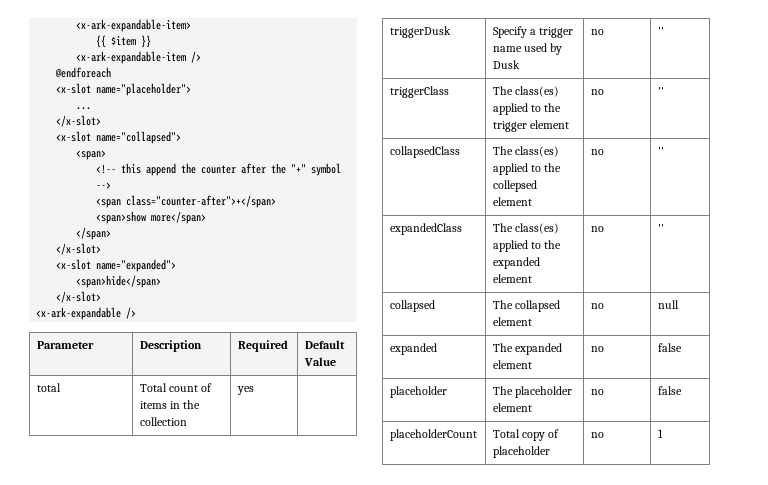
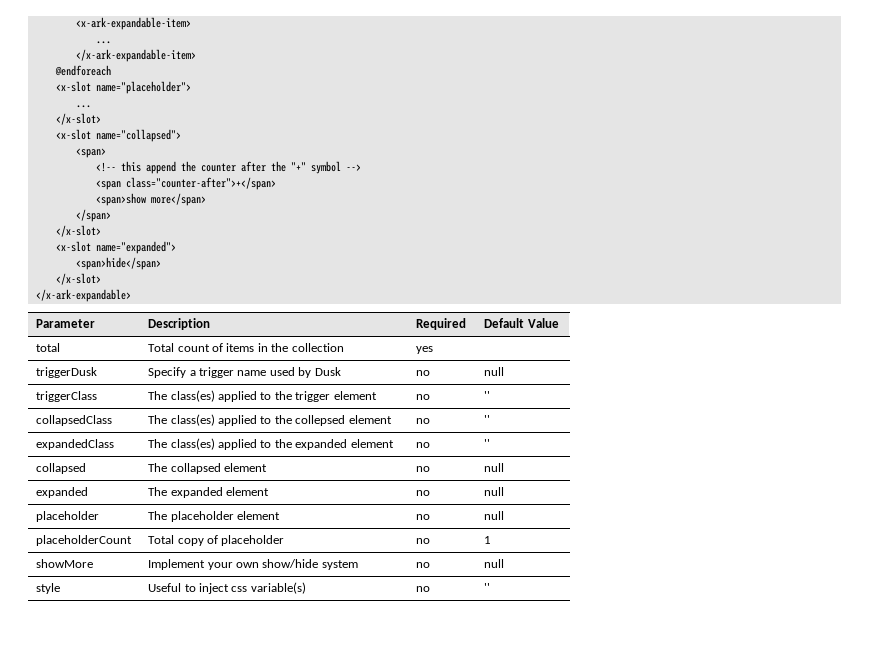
  <x-ark-expandable-item>
- {{ $item }}
- <x-ark-expandable-item />
+ ...
+ </x-ark-expandable-item>
- <x-ark-expandable />
+ </x-ark-expandable>
- triggerDusk | Specify a trigger name used by Dusk | no | ''
+ triggerDusk | Specify a trigger name used by Dusk | no | null
- expanded | The expanded element | no | false
+ expanded | The expanded element | no | null
- placeholder | The placeholder element | no | false
+ placeholder | The placeholder element | no | null
+ showMore | Implement your own show/hide system | no | null
+ style | Useful to inject css variable(s) | no | ''

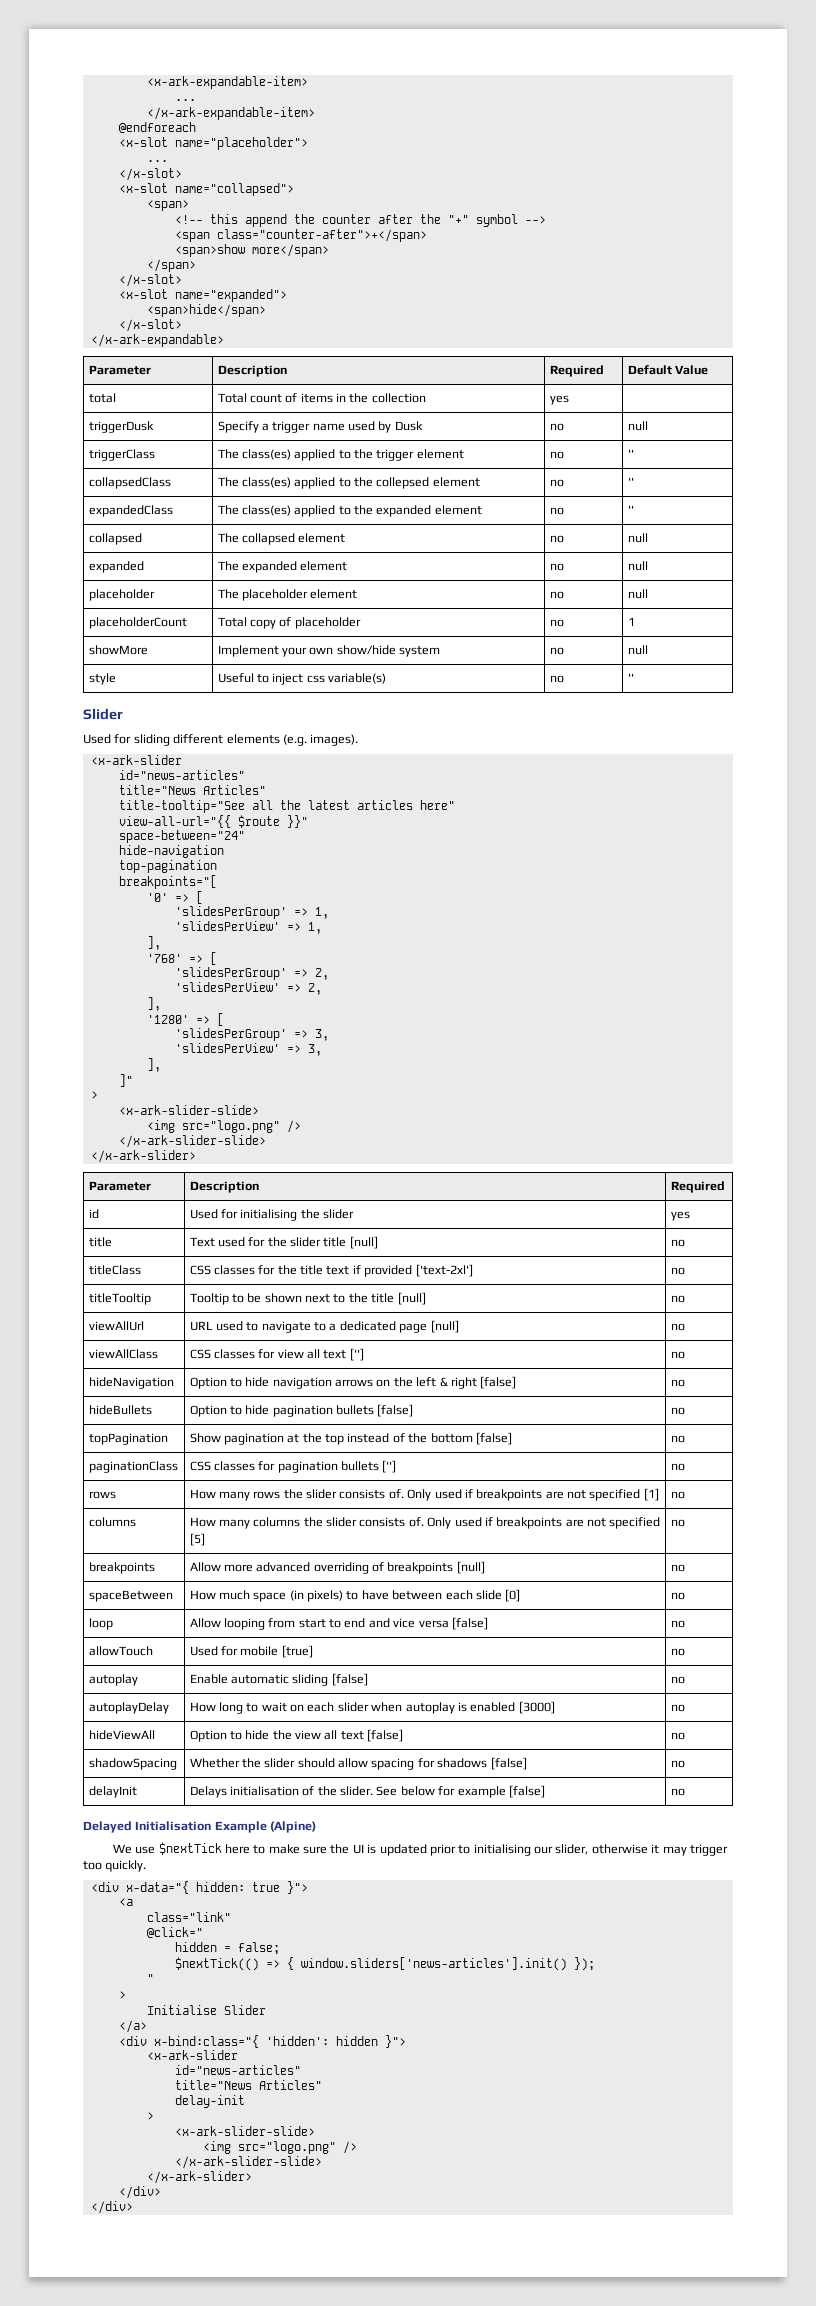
  style | Useful to inject css variable(s) | no | ''
+ Slider
+ Used for sliding different elements (e.g. images).
+ <x-ark-slider
+ id="news-articles"
+ title="News Articles"
+ title-tooltip="See all the latest articles here"
+ view-all-url="{{ $route }}"
+ space-between="24"
+ hide-navigation
+ top-pagination
+ breakpoints="[
+ '0' => [
+ 'slidesPerGroup' => 1,
+ 'slidesPerView' => 1,
+ ],
+ '768' => [
+ 'slidesPerGroup' => 2,
+ 'slidesPerView' => 2,
+ ],
+ '1280' => [
+ 'slidesPerGroup' => 3,
+ 'slidesPerView' => 3,
+ ],
+ ]"
+ >
+ <x-ark-slider-slide>
+ <img src="logo.png" />
+ </x-ark-slider-slide>
+ </x-ark-slider>
+ Parameter | Description | Required
+ id | Used for initialising the slider | yes
+ title | Text used for the slider title [null] | no
+ titleClass | CSS classes for the title text if provided ['text-2xl'] | no
+ titleTooltip | Tooltip to be shown next to the title [null] | no
+ viewAllUrl | URL used to navigate to a dedicated page [null] | no
+ viewAllClass | CSS classes for view all text [''] | no
+ hideNavigation | Option to hide navigation arrows on the left & right [false] | no
+ hideBullets | Option to hide pagination bullets [false] | no
+ topPagination | Show pagination at the top instead of the bottom [false] | no
+ paginationClass | CSS classes for pagination bullets [''] | no
+ rows | How many rows the slider consists of. Only used if breakpoints are not specified [1] | no
+ columns | How many columns the slider consists of. Only used if breakpoints are not specified [5] | no
+ breakpoints | Allow more advanced overriding of breakpoints [null] | no
+ spaceBetween | How much space (in pixels) to have between each slide [0] | no
+ loop | Allow looping from start to end and vice versa [false] | no
+ allowTouch | Used for mobile [true] | no
+ autoplay | Enable automatic sliding [false] | no
+ autoplayDelay | How long to wait on each slider when autoplay is enabled [3000] | no
+ hideViewAll | Option to hide the view all text [false] | no
+ shadowSpacing | Whether the slider should allow spacing for shadows [false] | no
+ delayInit | Delays initialisation of the slider. See below for example [false] | no
+ Delayed Initialisation Example (Alpine)
+ We use $nextTick here to make sure the UI is updated prior to initialising our slider, otherwise it may trigger too quickly.
+ <div x-data="{ hidden: true }">
+ <a
+ class="link"
+ @click="
+ hidden = false;
+ $nextTick(() => { window.sliders['news-articles'].init() });
+ "
+ >
+ Initialise Slider
+ </a>
+ <div x-bind:class="{ 'hidden': hidden }">
+ <x-ark-slider
+ id="news-articles"
+ title="News Articles"
+ delay-init
+ >
+ <x-ark-slider-slide>
+ <img src="logo.png" />
+ </x-ark-slider-slide>
+ </x-ark-slider>
+ </div>
+ </div>

